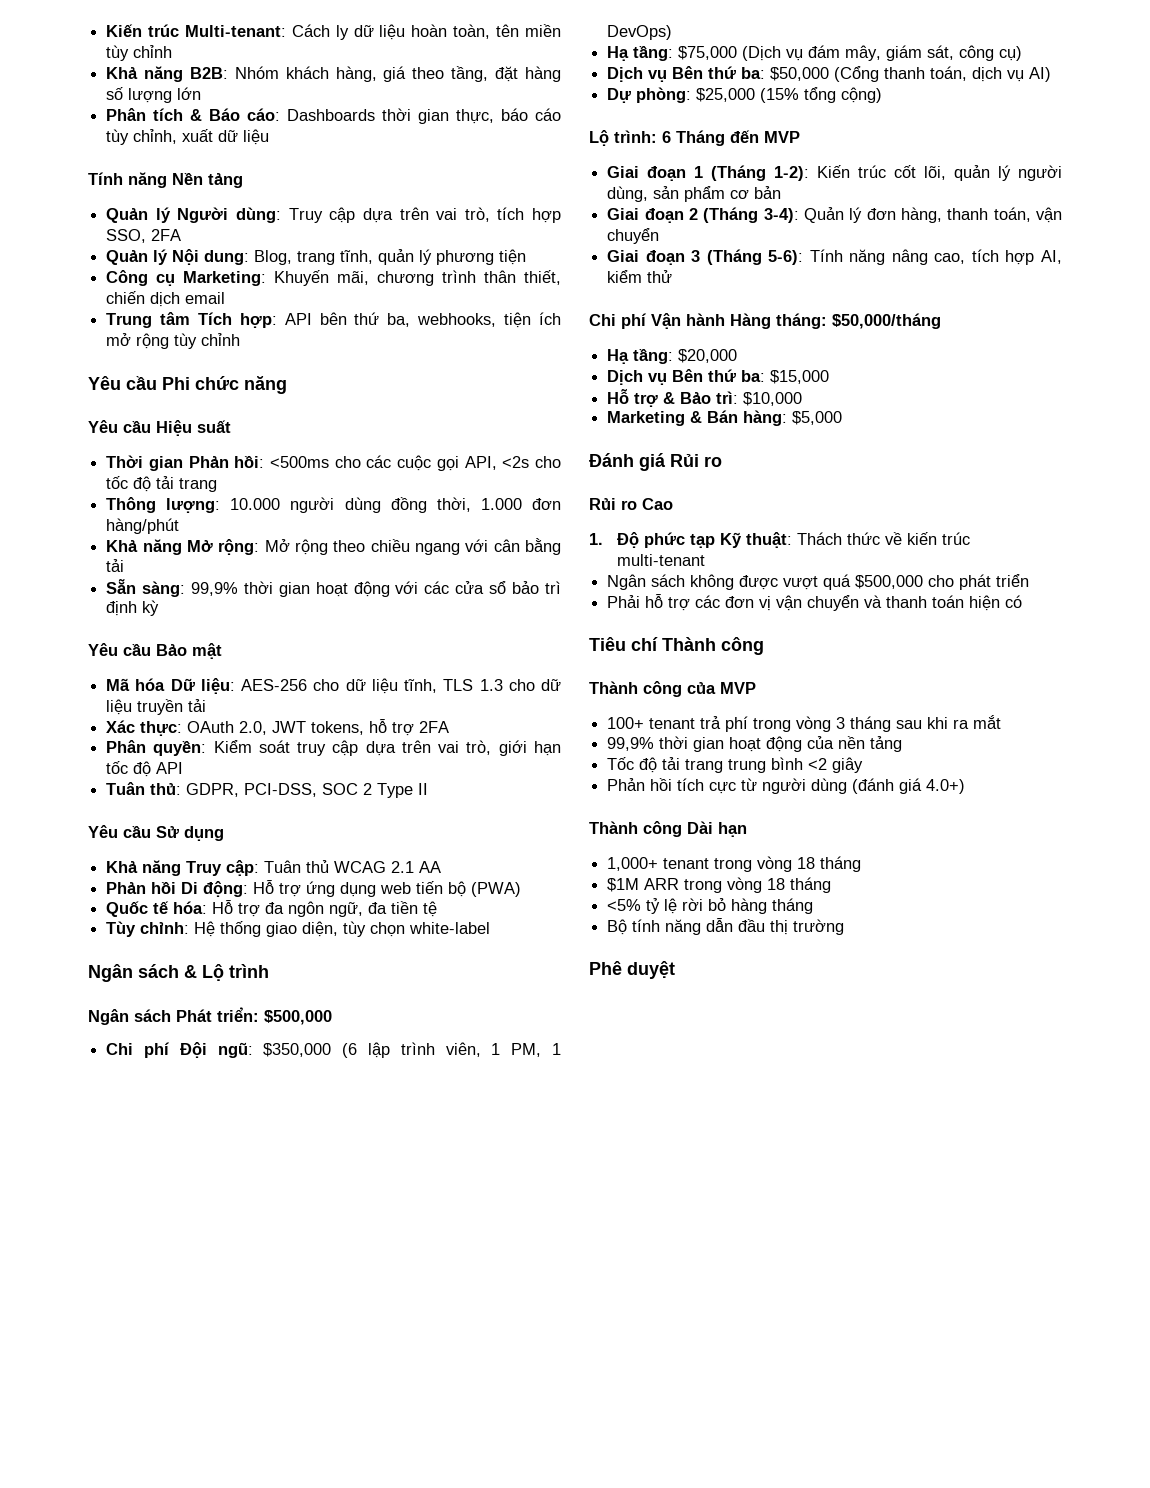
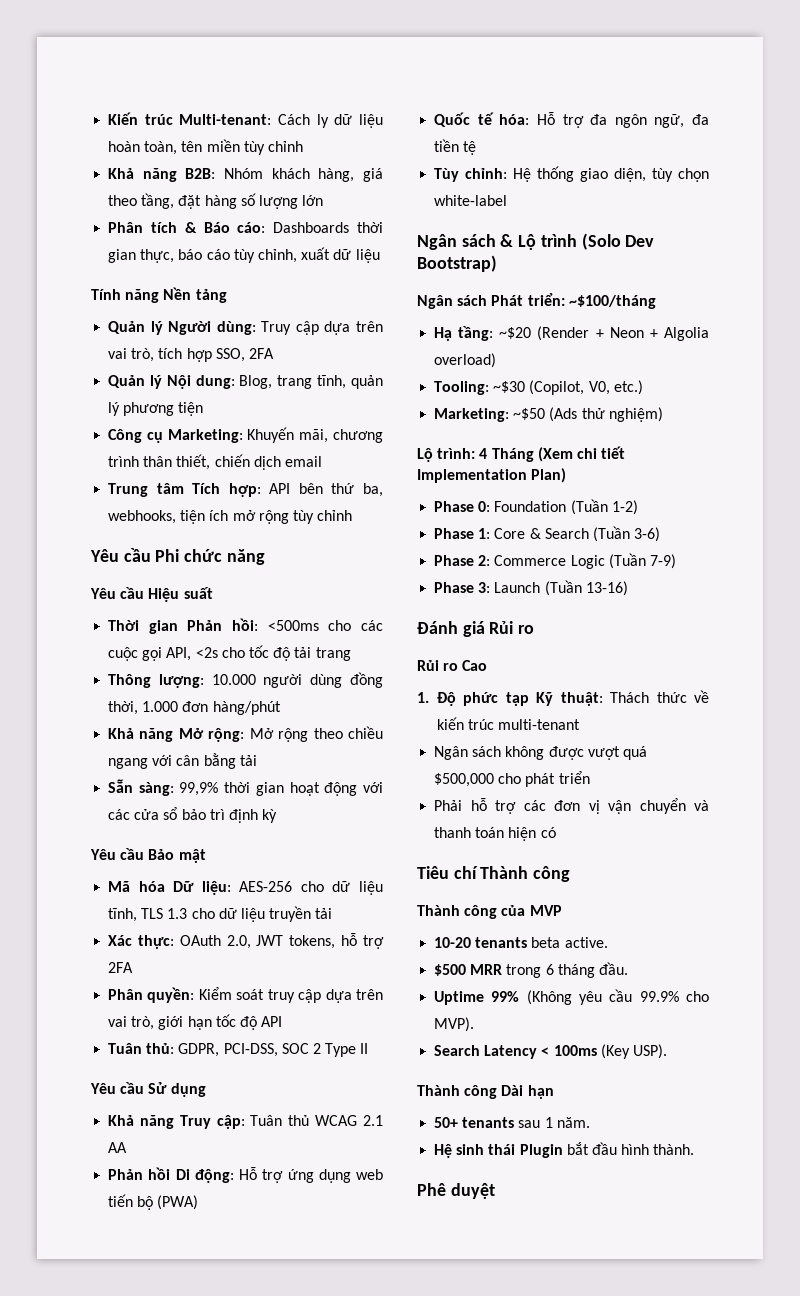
- Ngân sách & Lộ trình
+ Ngân sách & Lộ trình (Solo Dev Bootstrap)
- Ngân sách Phát triển: $500,000
- Chi phí Đội ngũ: $350,000 (6 lập trình viên, 1 PM, 1 DevOps)
- Hạ tầng: $75,000 (Dịch vụ đám mây, giám sát, công cụ)
- Dịch vụ Bên thứ ba: $50,000 (Cổng thanh toán, dịch vụ AI)
- Dự phòng: $25,000 (15% tổng cộng)
- Lộ trình: 6 Tháng đến MVP
- Giai đoạn 1 (Tháng 1-2): Kiến trúc cốt lõi, quản lý người dùng, sản phẩm cơ bản
- Giai đoạn 2 (Tháng 3-4): Quản lý đơn hàng, thanh toán, vận chuyển
- Giai đoạn 3 (Tháng 5-6): Tính năng nâng cao, tích hợp AI, kiểm thử
- Chi phí Vận hành Hàng tháng: $50,000/tháng
- Hạ tầng: $20,000
- Dịch vụ Bên thứ ba: $15,000
- Hỗ trợ & Bảo trì: $10,000
- Marketing & Bán hàng: $5,000
+ Ngân sách Phát triển: ~$100/tháng
+ Hạ tầng: ~$20 (Render + Neon + Algolia overload)
+ Tooling: ~$30 (Copilot, V0, etc.)
+ Marketing: ~$50 (Ads thử nghiệm)
+ Lộ trình: 4 Tháng (Xem chi tiết Implementation Plan)
+ Phase 0: Foundation (Tuần 1-2)
+ Phase 1: Core & Search (Tuần 3-6)
+ Phase 2: Commerce Logic (Tuần 7-9)
+ Phase 3: Launch (Tuần 13-16)
- 100+ tenant trả phí trong vòng 3 tháng sau khi ra mắt
- 99,9% thời gian hoạt động của nền tảng
- Tốc độ tải trang trung bình <2 giây
- Phản hồi tích cực từ người dùng (đánh giá 4.0+)
+ 10-20 tenants beta active.
+ $500 MRR trong 6 tháng đầu.
+ Uptime 99% (Không yêu cầu 99.9% cho MVP).
+ Search Latency < 100ms (Key USP).
  Thành công Dài hạn
- 1,000+ tenant trong vòng 18 tháng
- $1M ARR trong vòng 18 tháng
- <5% tỷ lệ rời bỏ hàng tháng
- Bộ tính năng dẫn đầu thị trường
+ 50+ tenants sau 1 năm.
+ Hệ sinh thái Plugin bắt đầu hình thành.

